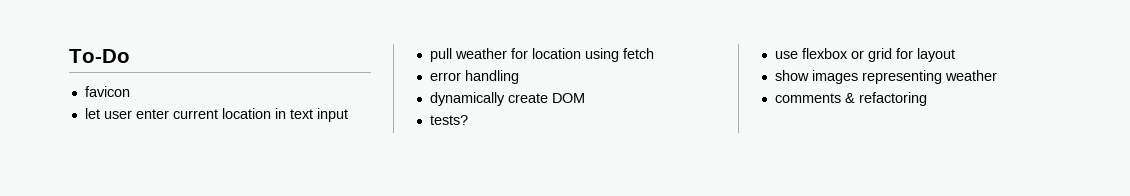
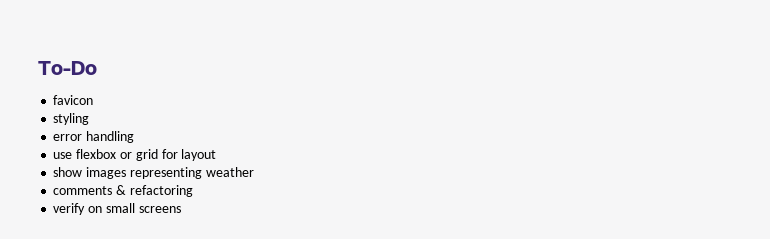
- let user enter current location in text input
- pull weather for location using fetch
+ styling
  error handling
- dynamically create DOM
- tests?
+ verify on small screens

